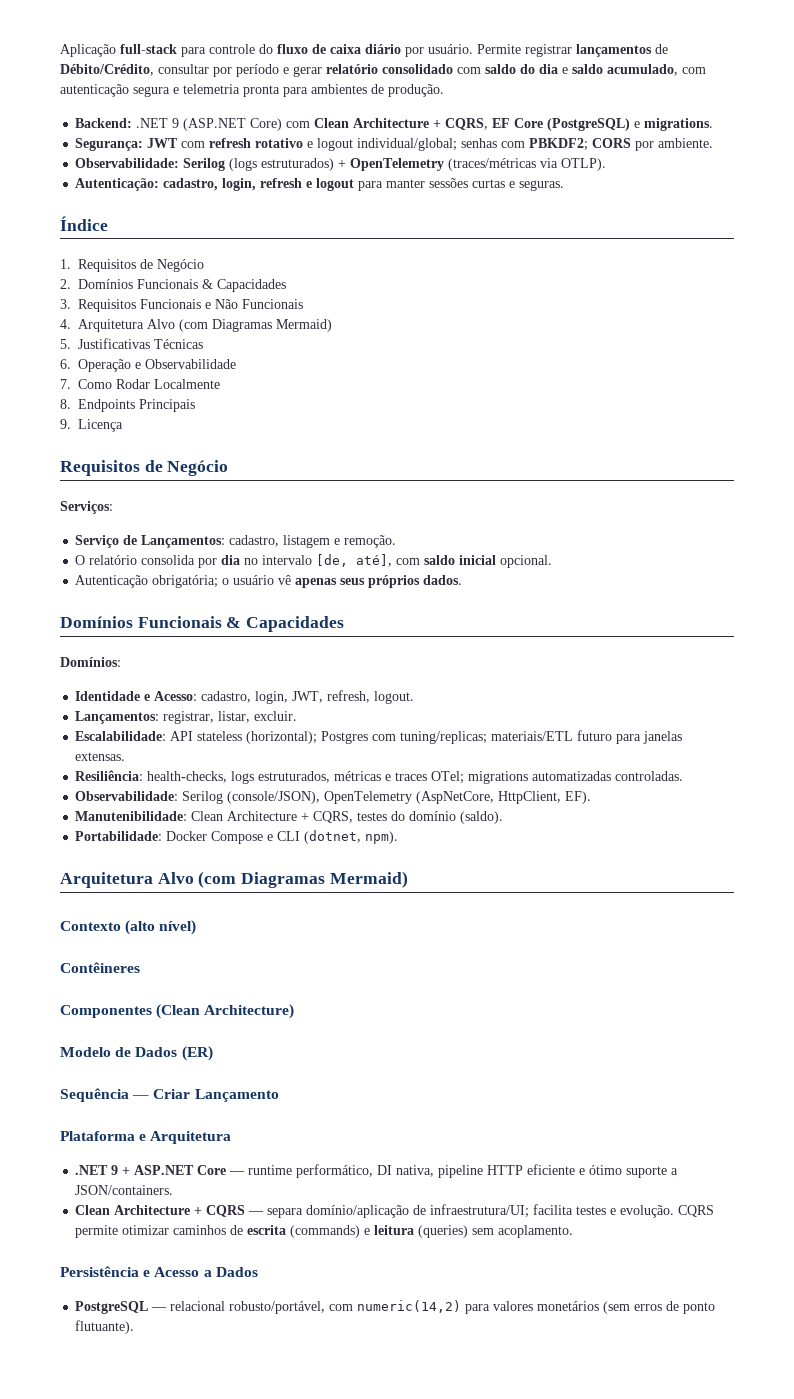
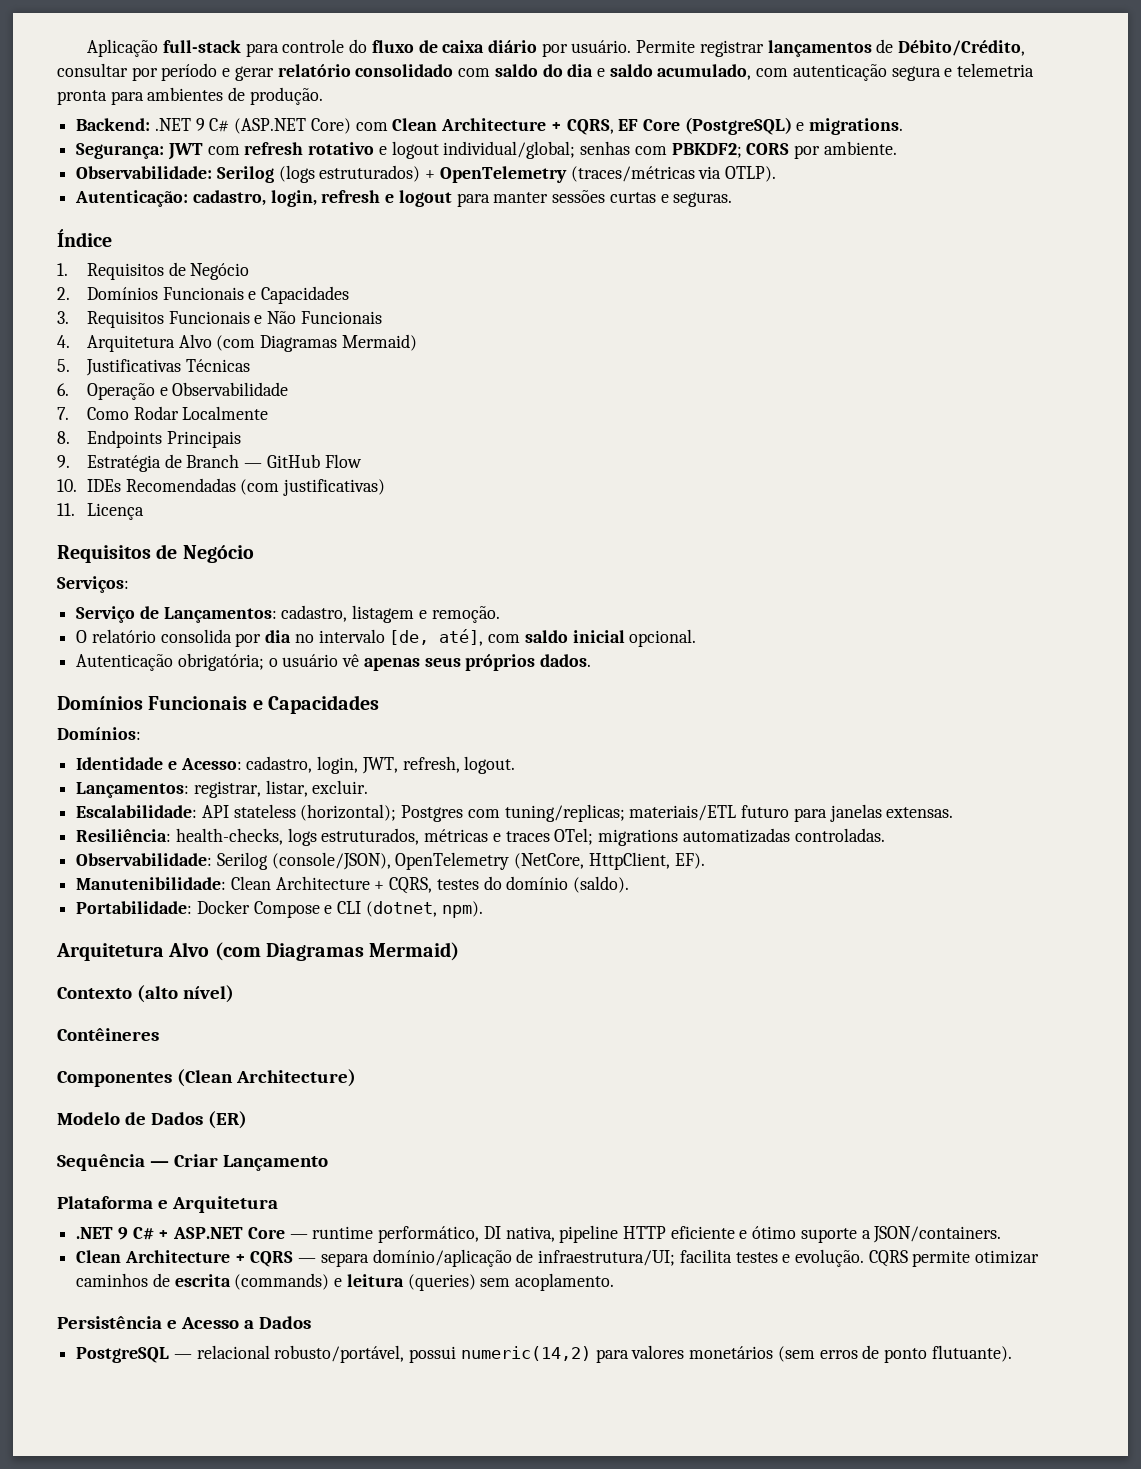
- Backend: .NET 9 (ASP.NET Core) com Clean Architecture + CQRS, EF Core (PostgreSQL) e migrations.
+ Backend: .NET 9 C# (ASP.NET Core) com Clean Architecture + CQRS, EF Core (PostgreSQL) e migrations.
- 2. Domínios Funcionais & Capacidades
+ 2. Domínios Funcionais e Capacidades
- 9. Licença
+ 9. Estratégia de Branch — GitHub Flow
+ 10. IDEs Recomendadas (com justificativas)
+ 11. Licença
  Autenticação obrigatória; o usuário vê apenas seus próprios dados.
- Domínios Funcionais & Capacidades
+ Domínios Funcionais e Capacidades
- Observabilidade: Serilog (console/JSON), OpenTelemetry (AspNetCore, HttpClient, EF).
+ Observabilidade: Serilog (console/JSON), OpenTelemetry (NetCore, HttpClient, EF).
- .NET 9 + ASP.NET Core — runtime performático, DI nativa, pipeline HTTP eficiente e ótimo suporte a JSON/containers.
+ .NET 9 C# + ASP.NET Core — runtime performático, DI nativa, pipeline HTTP eficiente e ótimo suporte a JSON/containers.
- PostgreSQL — relacional robusto/portável, com numeric(14,2) para valores monetários (sem erros de ponto flutuante).
+ PostgreSQL — relacional robusto/portável, possui numeric(14,2) para valores monetários (sem erros de ponto flutuante).

